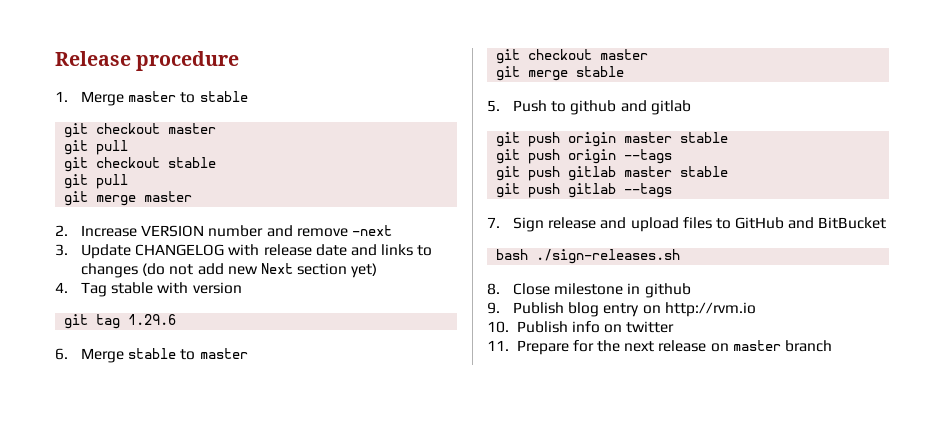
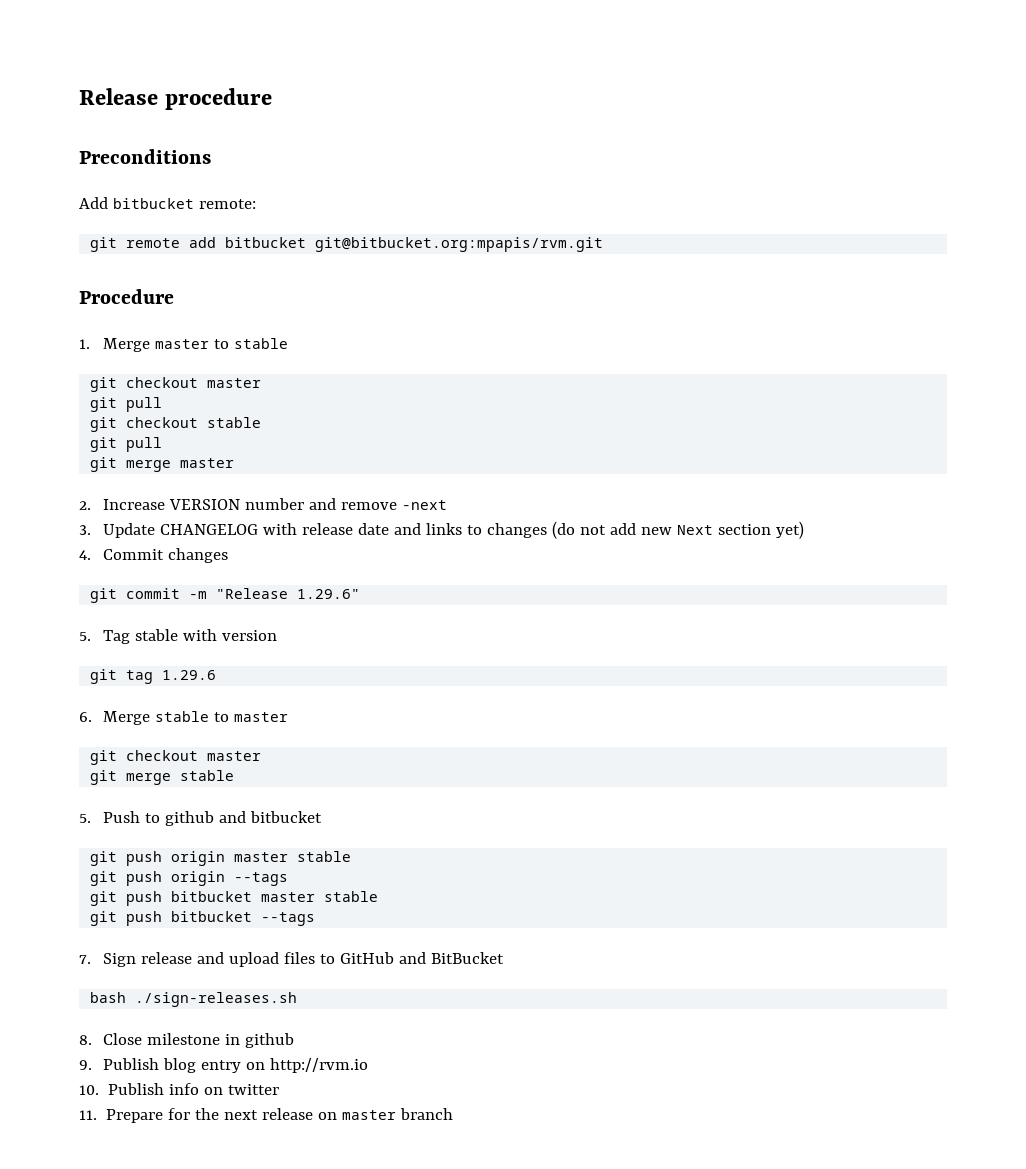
+ Preconditions
+ Add bitbucket remote:
+ git remote add bitbucket git@bitbucket.org:mpapis/rvm.git
+ Procedure
- 4. Tag stable with version
+ 4. Commit changes
+ git commit -m "Release 1.29.6"
+ 5. Tag stable with version
- 5. Push to github and gitlab
+ 5. Push to github and bitbucket
- git push gitlab master stable
- git push gitlab --tags
+ git push bitbucket master stable
+ git push bitbucket --tags

